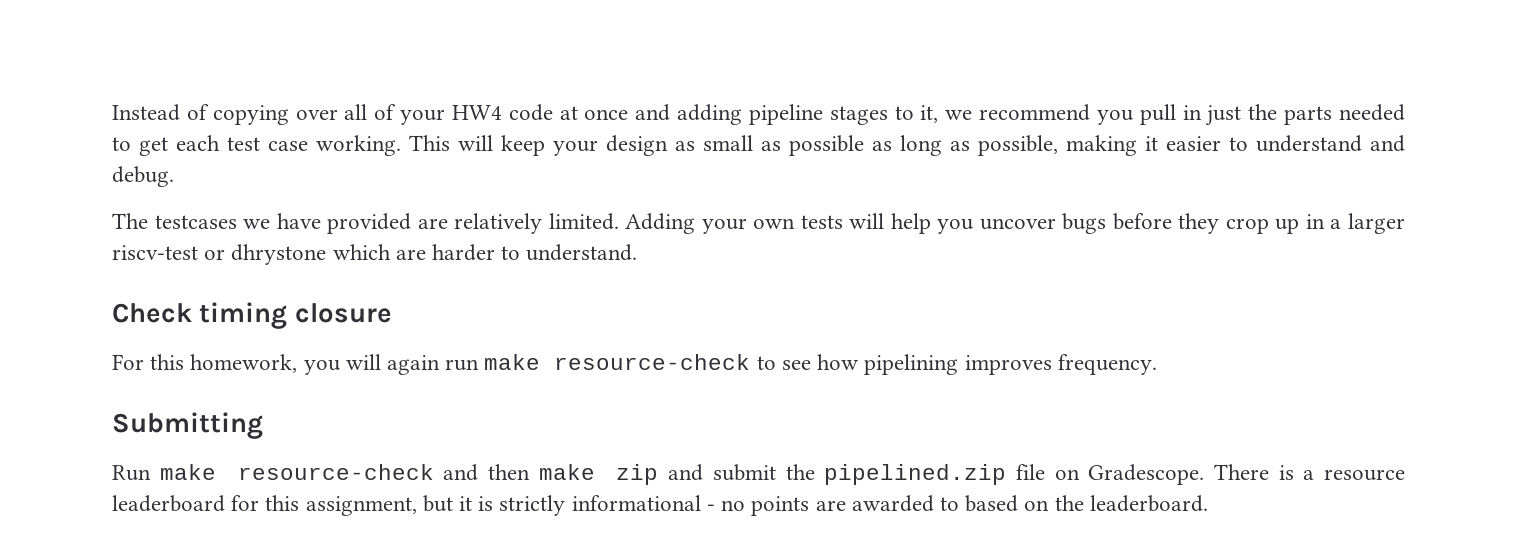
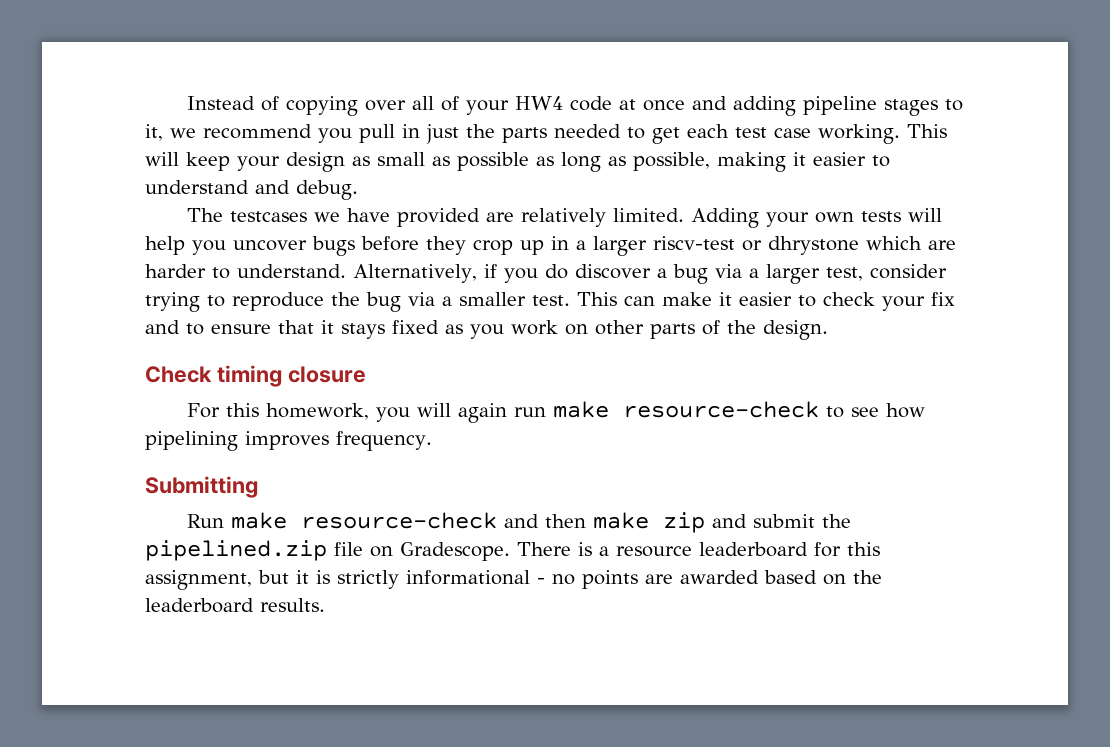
+ Alternatively, if you do discover a bug via a larger test, consider trying to reproduce the bug via a smaller test. This can make it easier to check your fix and to ensure that it stays fixed as you work on other parts of the design.
- There is a resource leaderboard for this assignment, but it is strictly informational - no points are awarded to based on the leaderboard.
+ There is a resource leaderboard for this assignment, but it is strictly informational - no points are awarded based on the leaderboard results.

